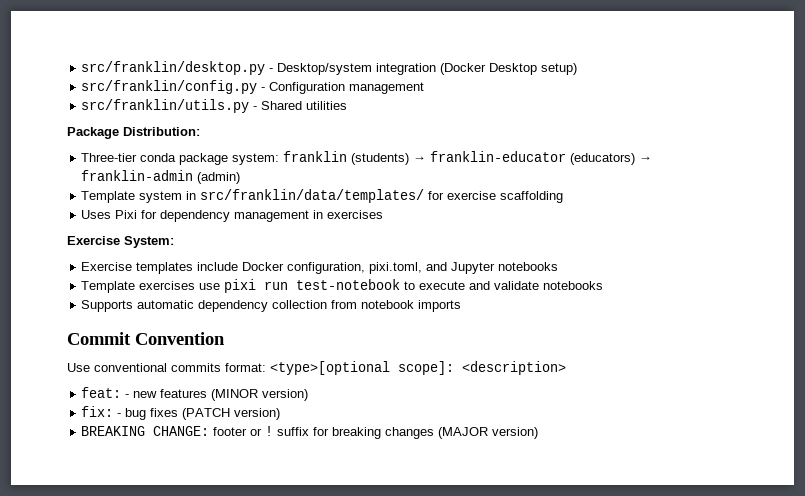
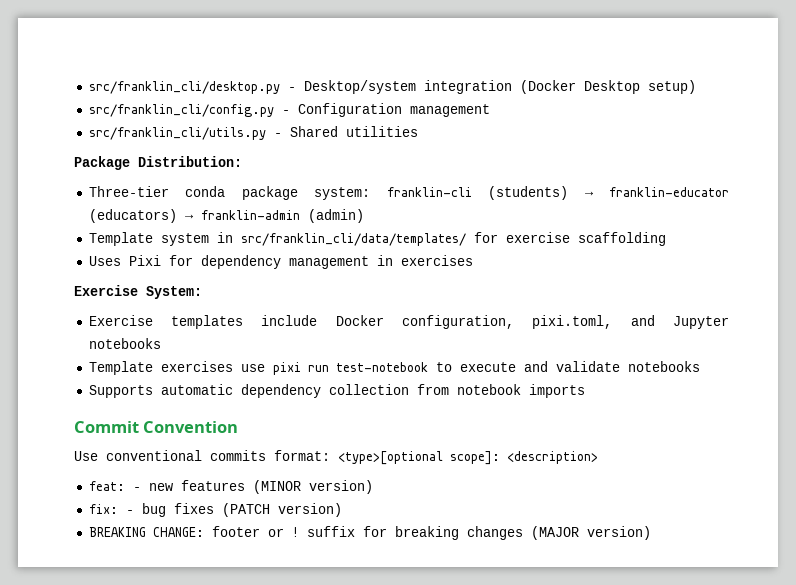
- src/franklin/desktop.py - Desktop/system integration (Docker Desktop setup)
+ src/franklin_cli/desktop.py - Desktop/system integration (Docker Desktop setup)
- src/franklin/config.py - Configuration management
+ src/franklin_cli/config.py - Configuration management
- src/franklin/utils.py - Shared utilities
+ src/franklin_cli/utils.py - Shared utilities
- Three-tier conda package system: franklin (students) → franklin-educator (educators) → franklin-admin (admin)
+ Three-tier conda package system: franklin-cli (students) → franklin-educator (educators) → franklin-admin (admin)
- Template system in src/franklin/data/templates/ for exercise scaffolding
+ Template system in src/franklin_cli/data/templates/ for exercise scaffolding

